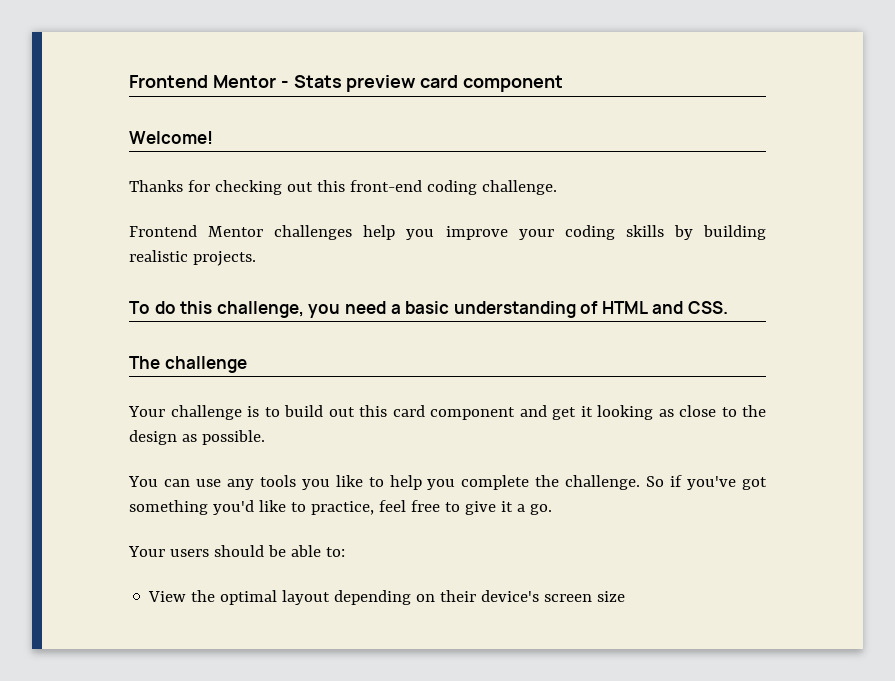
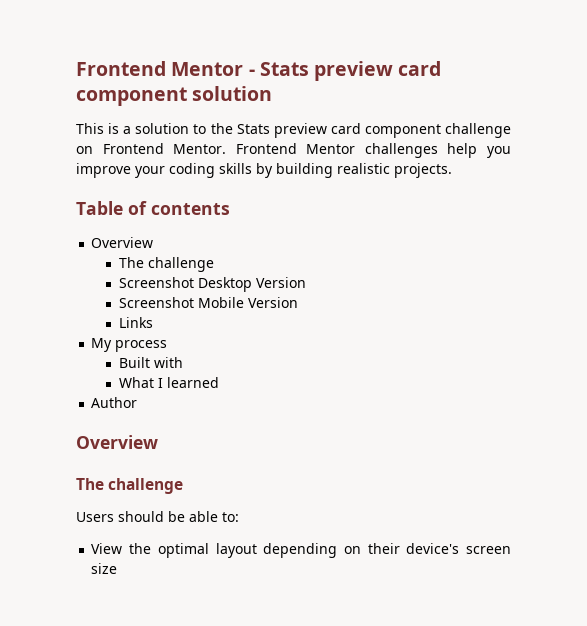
- Frontend Mentor - Stats preview card component
- Welcome!
- Thanks for checking out this front-end coding challenge.
- Frontend Mentor challenges help you improve your coding skills by building realistic projects.
+ Frontend Mentor - Stats preview card component solution
+ This is a solution to the Stats preview card component challenge on Frontend Mentor. Frontend Mentor challenges help you improve your coding skills by building realistic projects.
- To do this challenge, you need a basic understanding of HTML and CSS.
+ Table of contents
+ Overview
  The challenge
- Your challenge is to build out this card component and get it looking as close to the design as possible.
- You can use any tools you like to help you complete the challenge. So if you've got something you'd like to practice, feel free to give it a go.
- Your users should be able to:
+ Screenshot Desktop Version
+ Screenshot Mobile Version
+ Links
+ My process
+ Built with
+ What I learned
+ Author
+ Overview
+ The challenge
+ Users should be able to:

